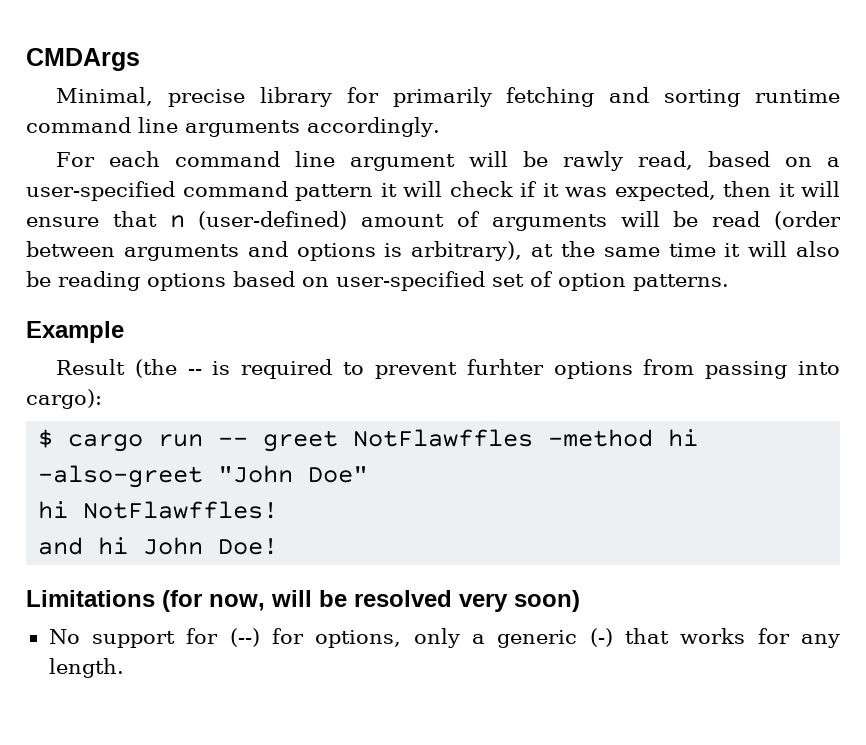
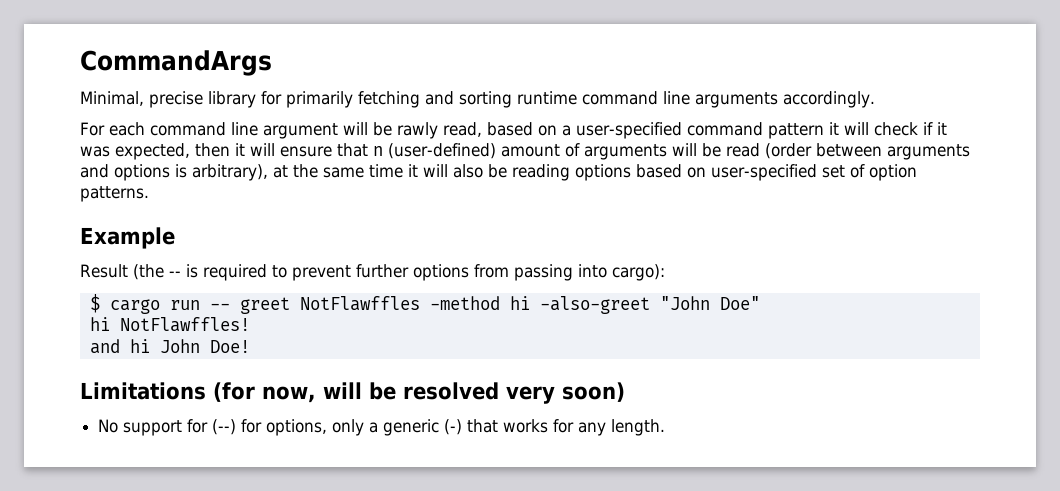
- CMDArgs
+ CommandArgs
- Result (the -- is required to prevent furhter options from passing into cargo):
+ Result (the -- is required to prevent further options from passing into cargo):

